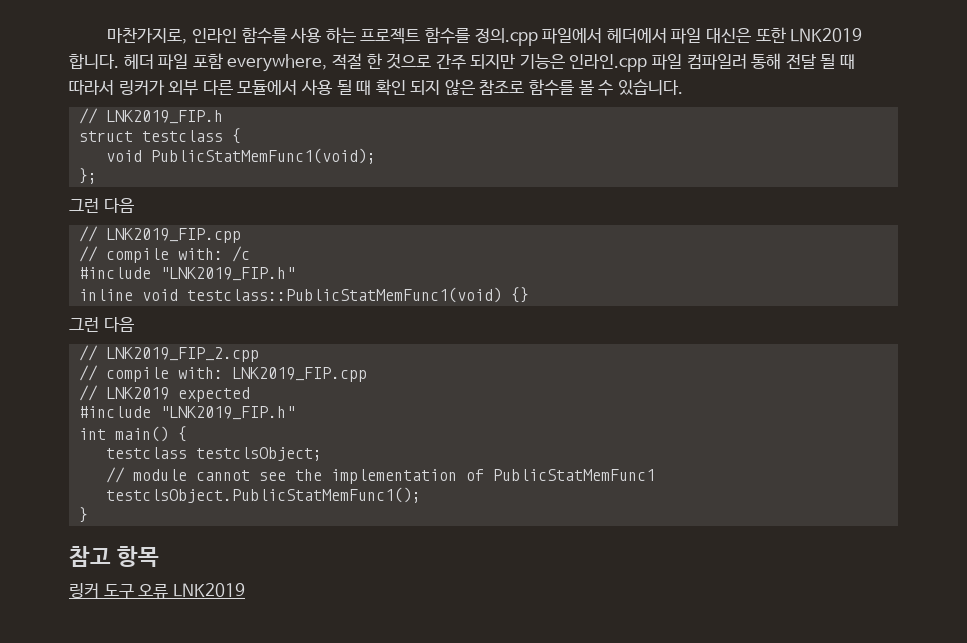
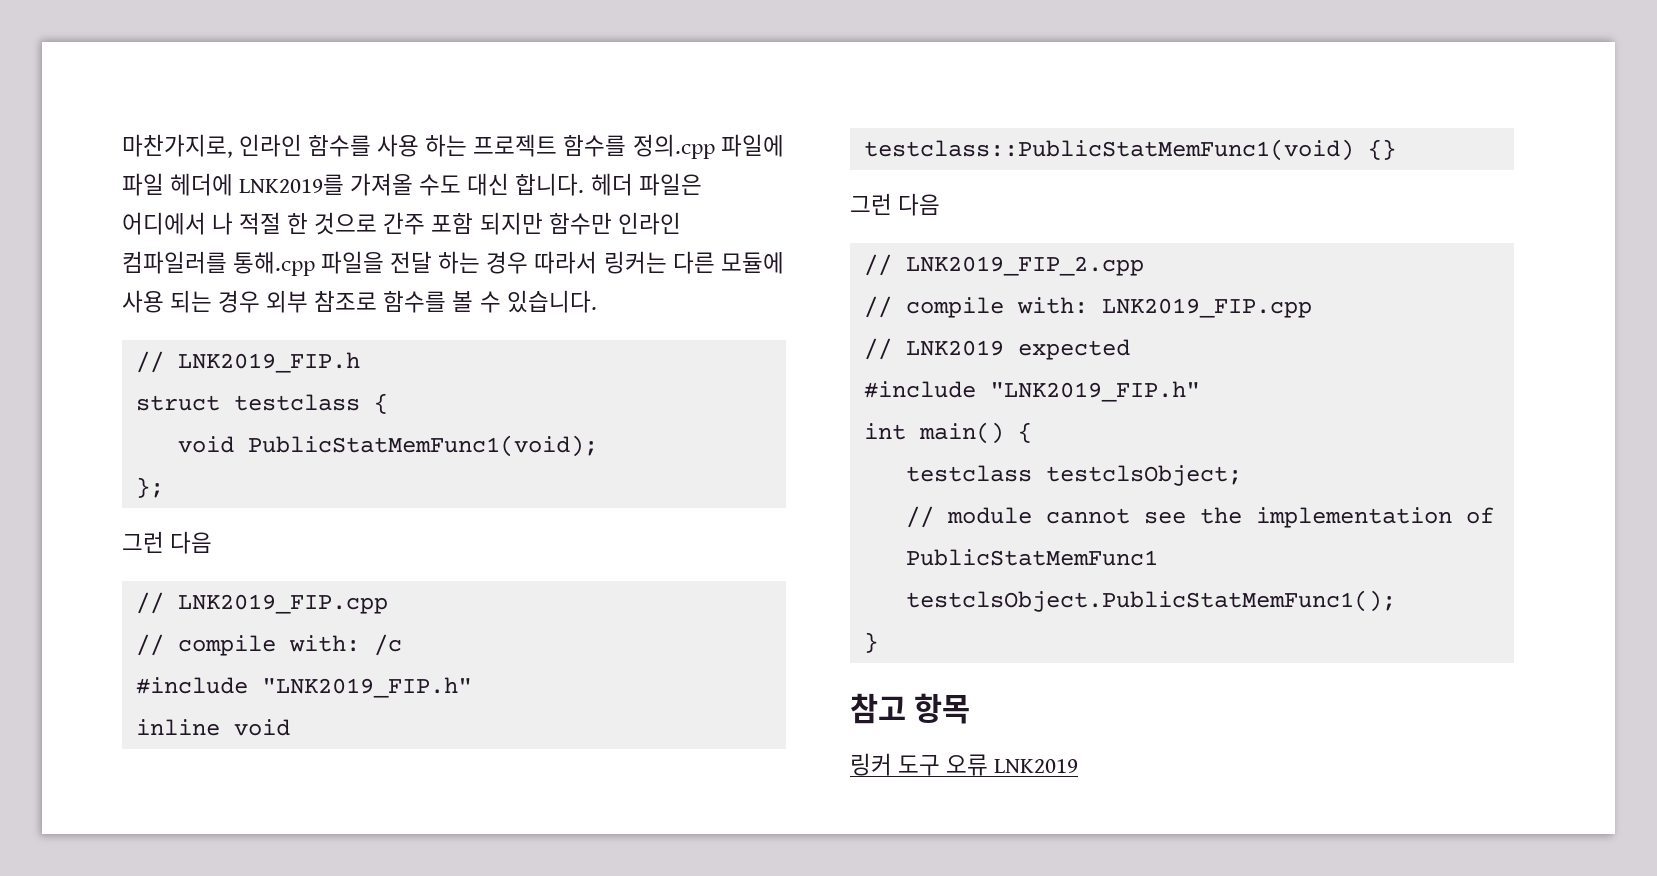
- 마찬가지로, 인라인 함수를 사용 하는 프로젝트 함수를 정의.cpp 파일에서 헤더에서 파일 대신은 또한 LNK2019 합니다. 헤더 파일 포함 everywhere, 적절 한 것으로 간주 되지만 기능은 인라인.cpp 파일 컴파일러 통해 전달 될 때 따라서 링커가 외부 다른 모듈에서 사용 될 때 확인 되지 않은 참조로 함수를 볼 수 있습니다.
+ 마찬가지로, 인라인 함수를 사용 하는 프로젝트 함수를 정의.cpp 파일에 파일 헤더에 LNK2019를 가져올 수도 대신 합니다. 헤더 파일은 어디에서 나 적절 한 것으로 간주 포함 되지만 함수만 인라인 컴파일러를 통해.cpp 파일을 전달 하는 경우 따라서 링커는 다른 모듈에 사용 되는 경우 외부 참조로 함수를 볼 수 있습니다.

